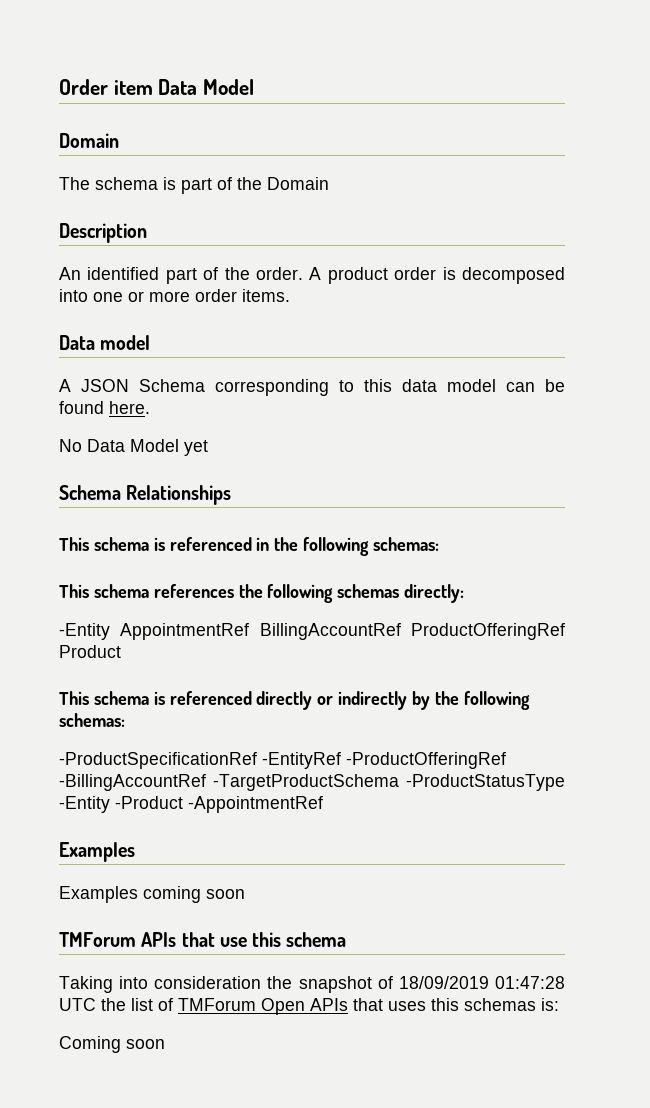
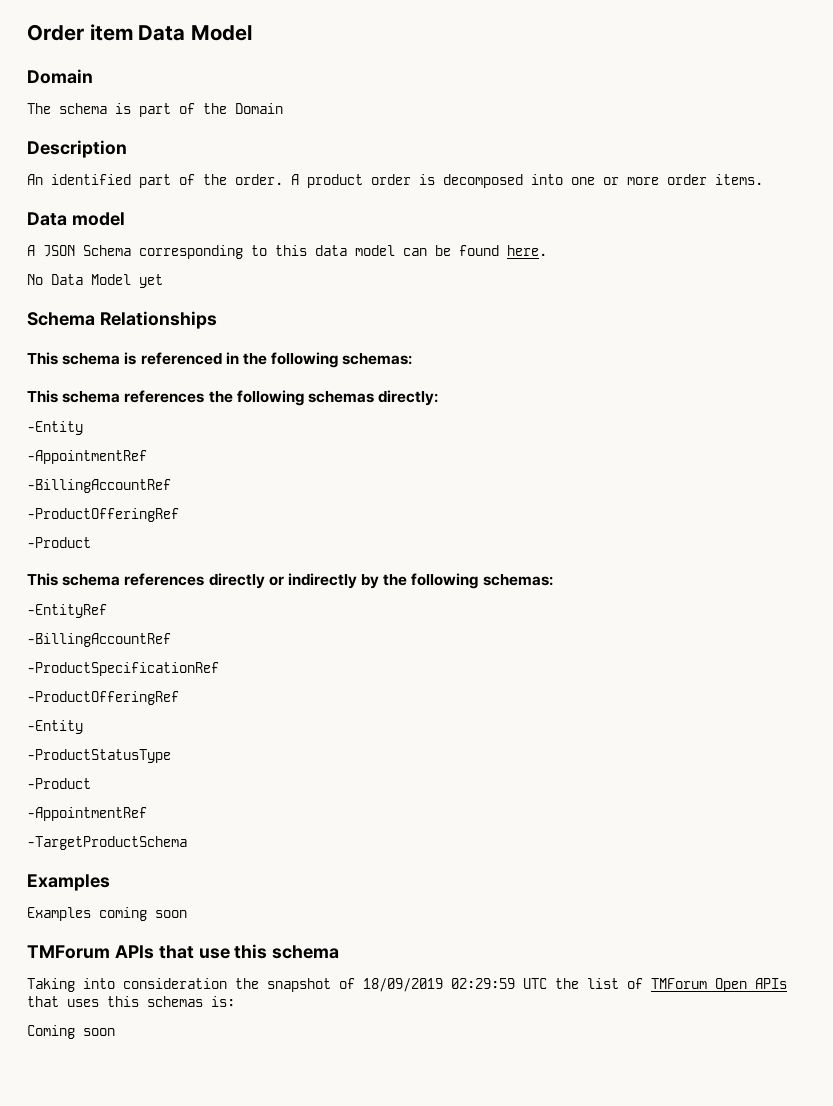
  This schema references the following schemas directly:
- -Entity AppointmentRef BillingAccountRef ProductOfferingRef Product
- This schema is referenced directly or indirectly by the following schemas:
+ -Entity
+ -AppointmentRef
+ -BillingAccountRef
+ -ProductOfferingRef
+ -Product
+ This schema references directly or indirectly by the following schemas:
+ -EntityRef
+ -BillingAccountRef
- -ProductSpecificationRef -EntityRef -ProductOfferingRef -BillingAccountRef -TargetProductSchema -ProductStatusType -Entity -Product -AppointmentRef
+ -ProductSpecificationRef
+ -ProductOfferingRef
+ -Entity
+ -ProductStatusType
+ -Product
+ -AppointmentRef
+ -TargetProductSchema
- Taking into consideration the snapshot of 18/09/2019 01:47:28 UTC the list of TMForum Open APIs that uses this schemas is:
+ Taking into consideration the snapshot of 18/09/2019 02:29:59 UTC the list of TMForum Open APIs that uses this schemas is:

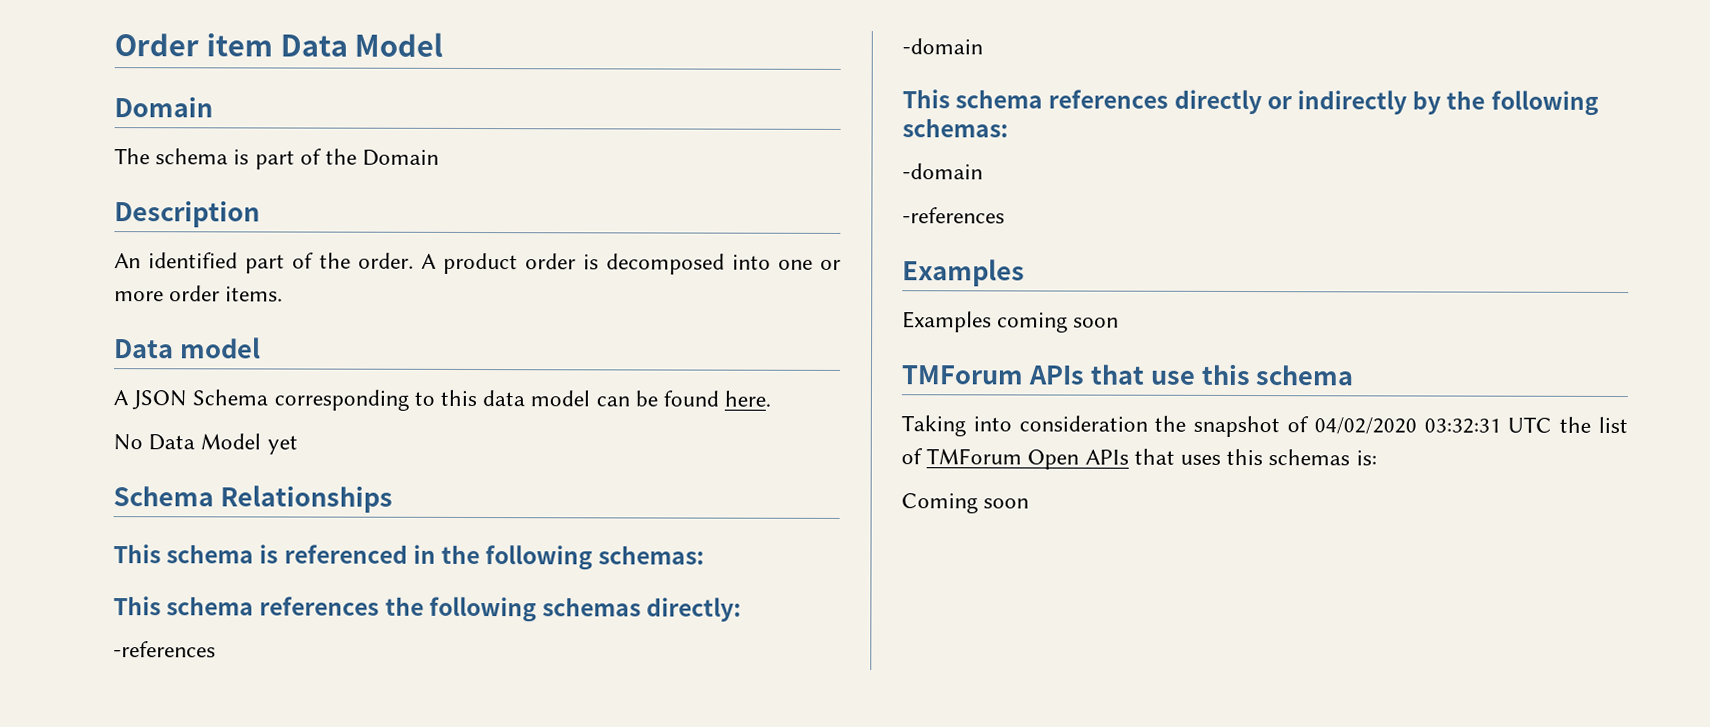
  This schema references the following schemas directly:
- -Entity
- -AppointmentRef
- -BillingAccountRef
- -ProductOfferingRef
- -Product
+ -references
+ -domain
  This schema references directly or indirectly by the following schemas:
- -EntityRef
- -BillingAccountRef
- -ProductSpecificationRef
- -ProductOfferingRef
- -Entity
- -ProductStatusType
- -Product
- -AppointmentRef
- -TargetProductSchema
+ -domain
+ -references
- Taking into consideration the snapshot of 18/09/2019 02:29:59 UTC the list of TMForum Open APIs that uses this schemas is:
+ Taking into consideration the snapshot of 04/02/2020 03:32:31 UTC the list of TMForum Open APIs that uses this schemas is:

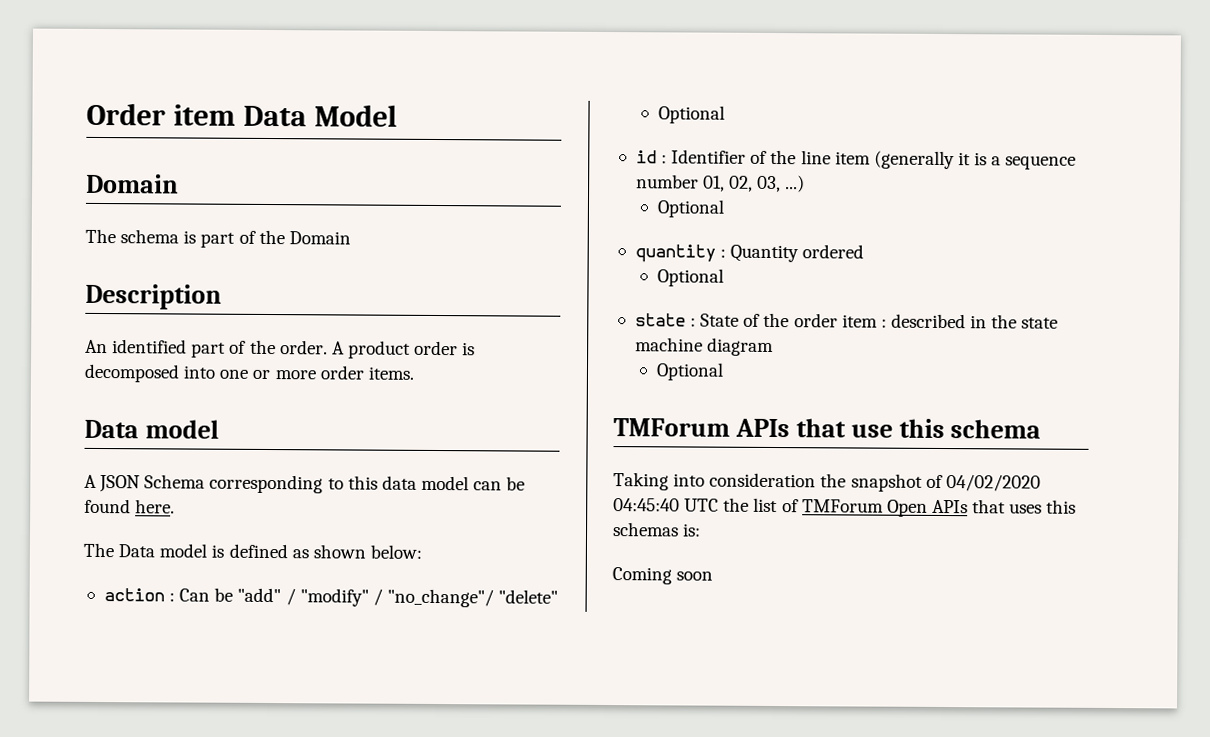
- No Data Model yet
- Schema Relationships
- This schema is referenced in the following schemas:
- This schema references the following schemas directly:
- -references
- -domain
- This schema references directly or indirectly by the following schemas:
- -domain
- -references
- Examples
- Examples coming soon
+ The Data model is defined as shown below:
+ action : Can be "add" / "modify" / "no_change"/ "delete"
+ Optional
+ id : Identifier of the line item (generally it is a sequence number 01, 02, 03, ...)
+ Optional
+ quantity : Quantity ordered
+ Optional
+ state : State of the order item : described in the state machine diagram
+ Optional
- Taking into consideration the snapshot of 04/02/2020 03:32:31 UTC the list of TMForum Open APIs that uses this schemas is:
+ Taking into consideration the snapshot of 04/02/2020 04:45:40 UTC the list of TMForum Open APIs that uses this schemas is:

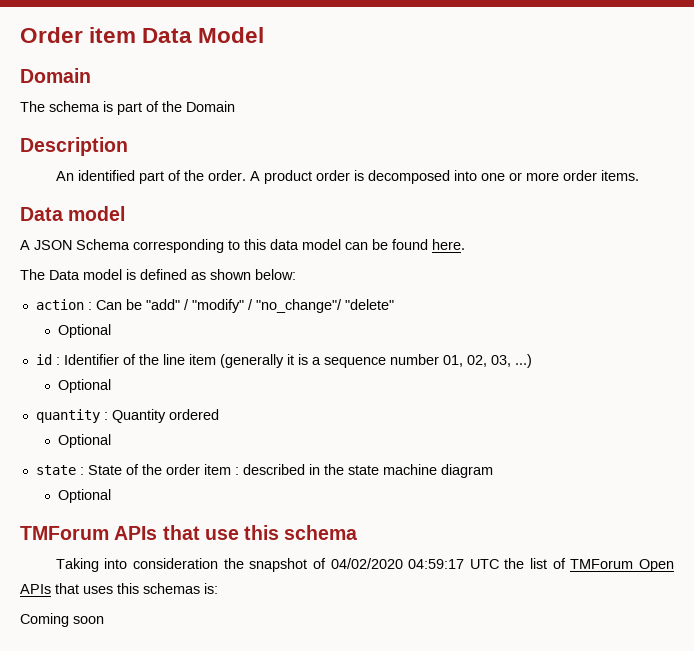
- Taking into consideration the snapshot of 04/02/2020 04:45:40 UTC the list of TMForum Open APIs that uses this schemas is:
+ Taking into consideration the snapshot of 04/02/2020 04:59:17 UTC the list of TMForum Open APIs that uses this schemas is:

